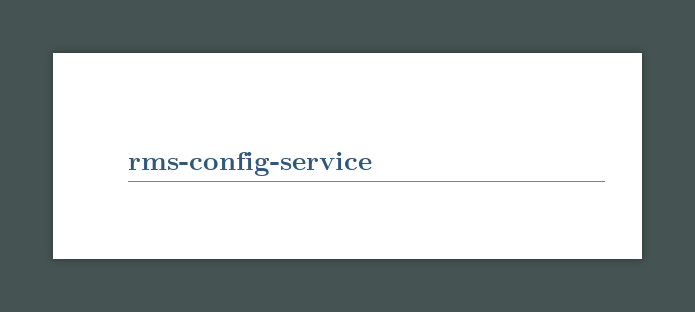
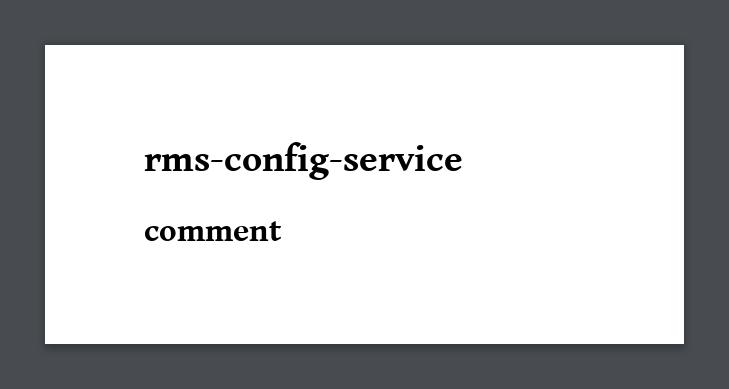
+ comment

